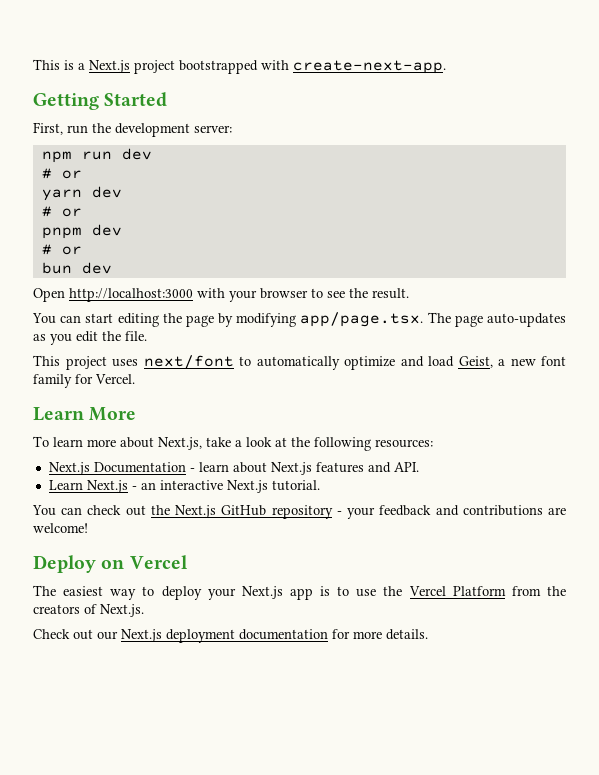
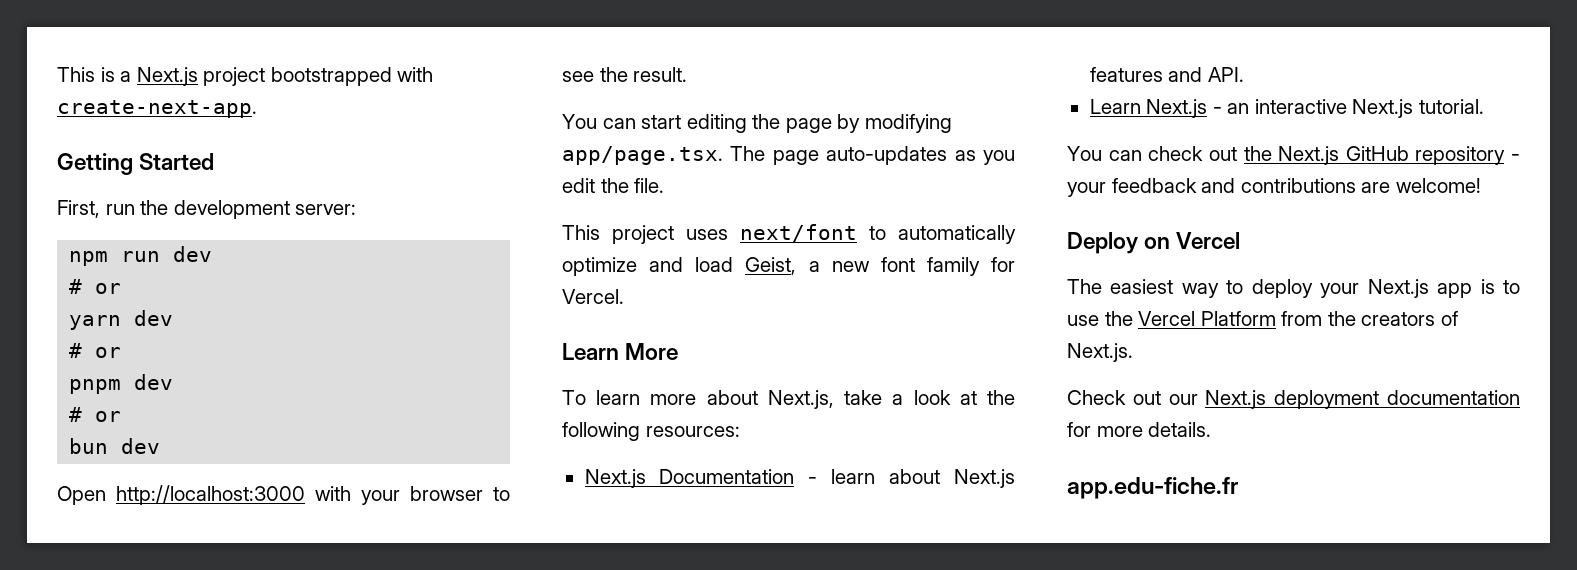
+ app.edu-fiche.fr

